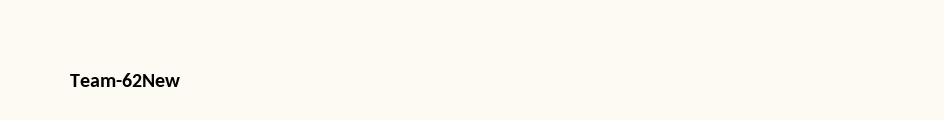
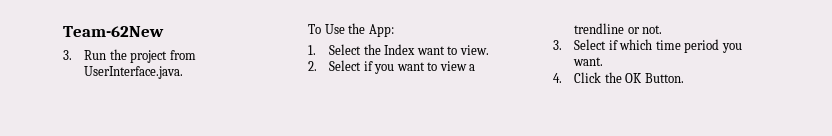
+ 3. Run the project from UserInterface.java.
+ To Use the App:
+ 1. Select the Index want to view.
+ 2. Select if you want to view a trendline or not.
+ 3. Select if which time period you want.
+ 4. Click the OK Button.

